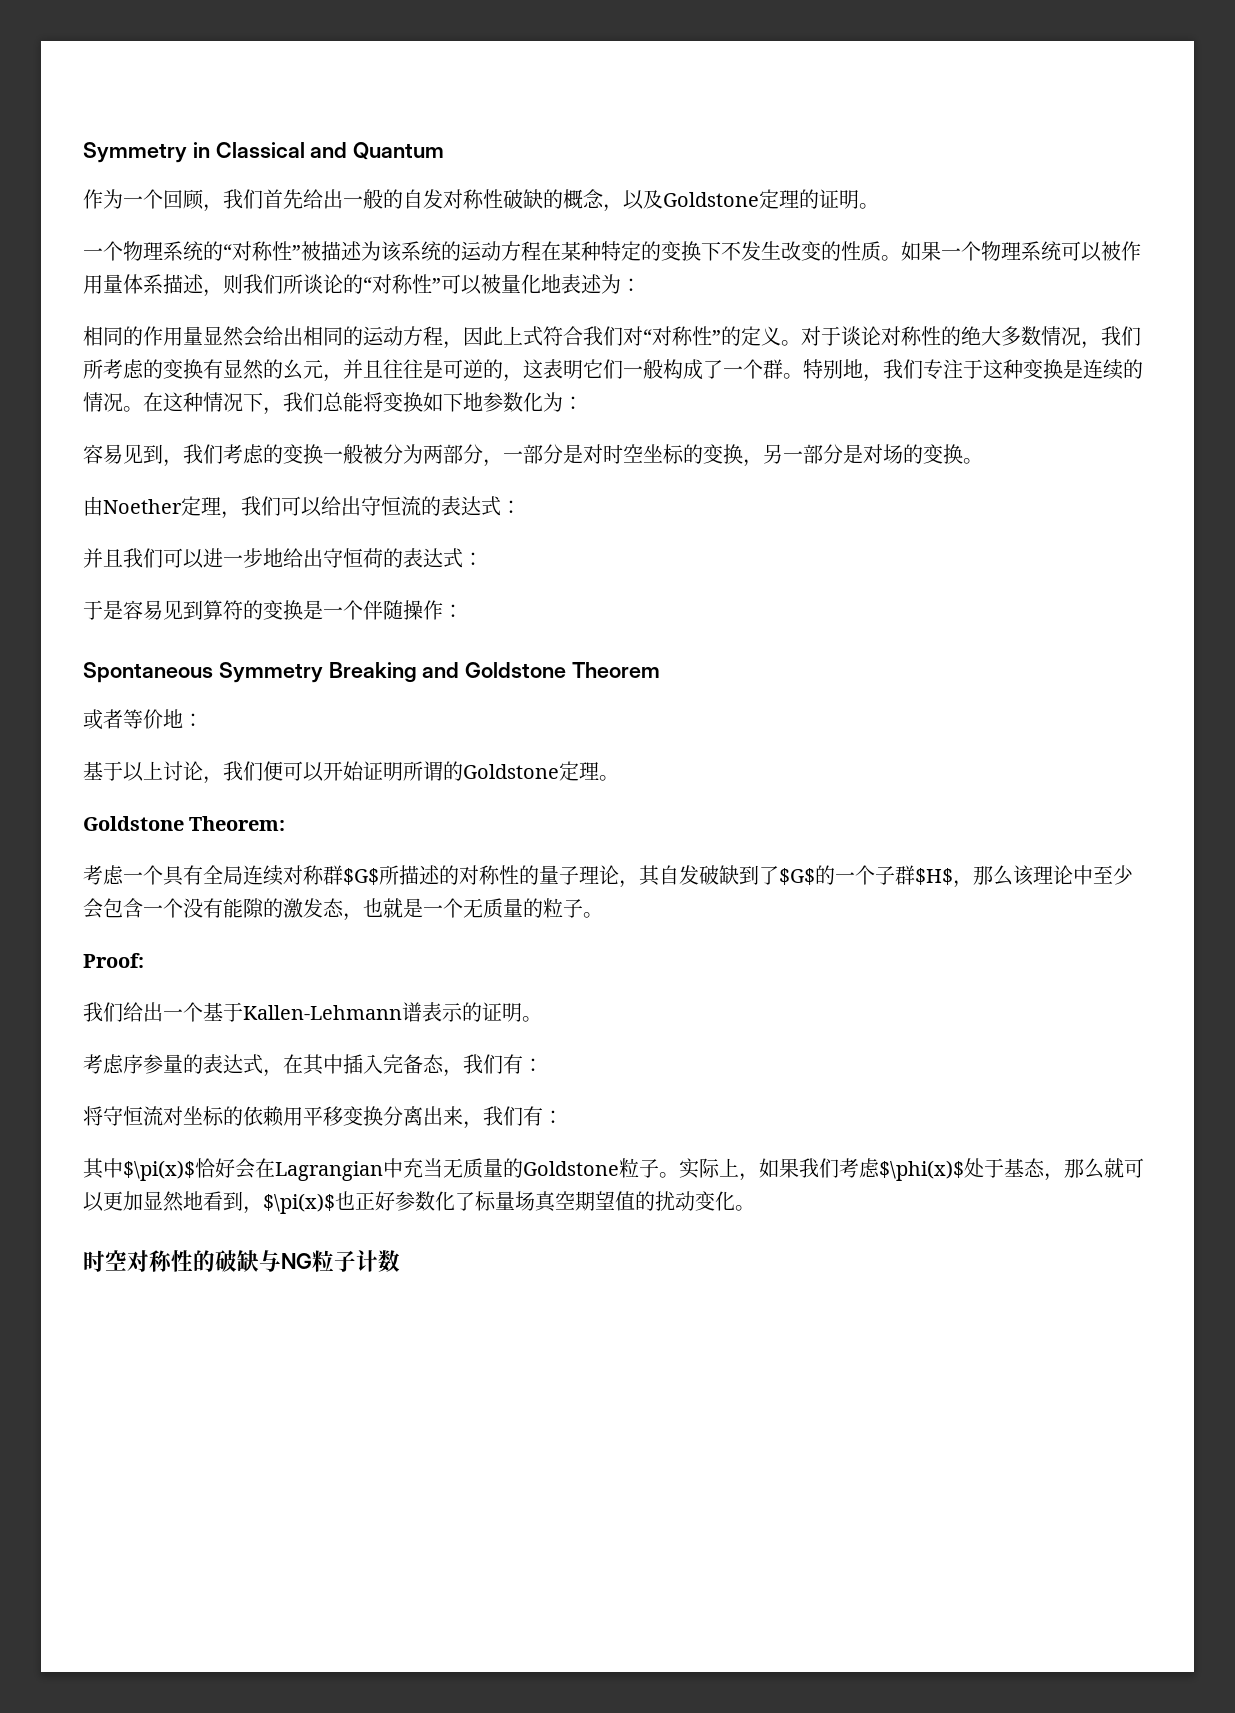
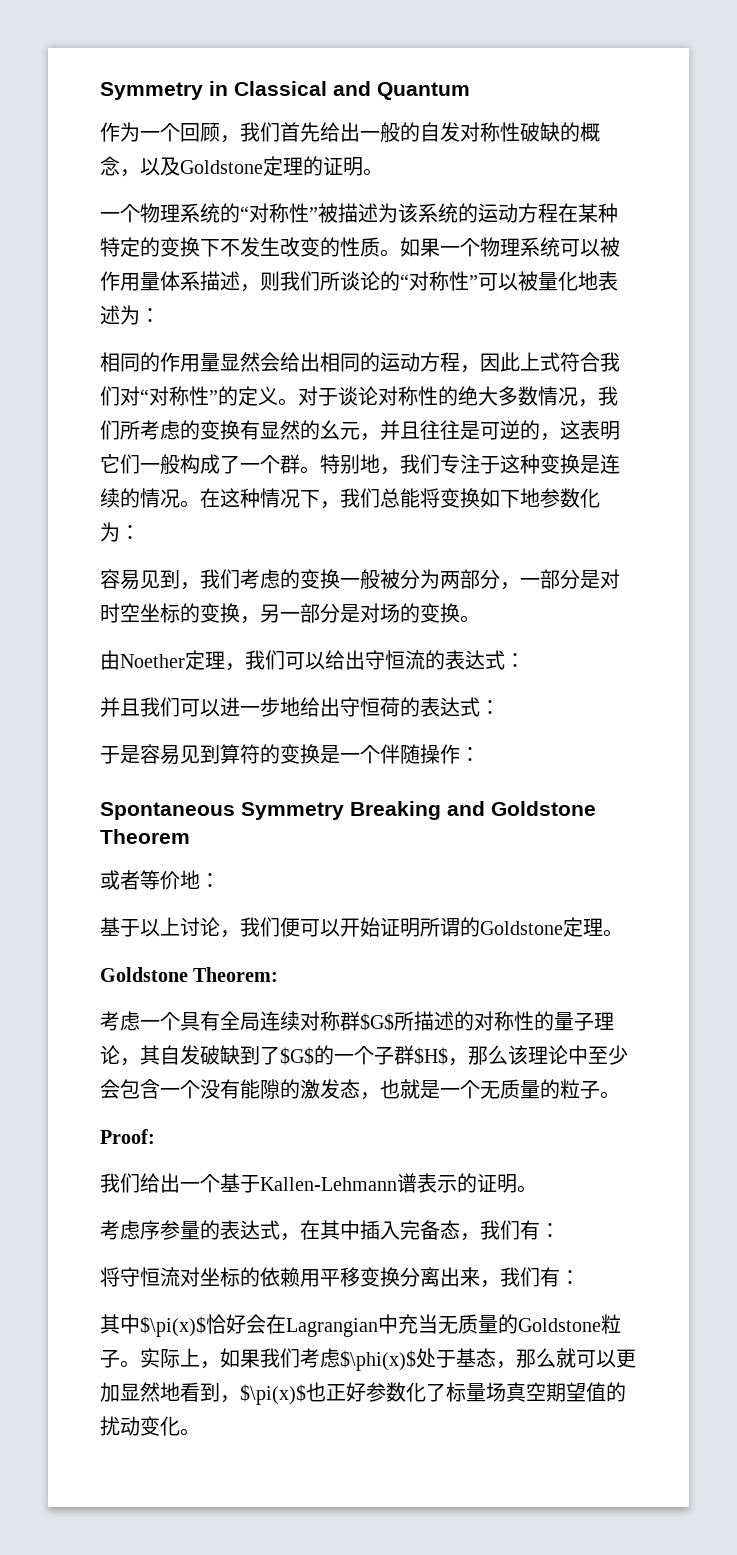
- 时空对称性的破缺与NG粒子计数

